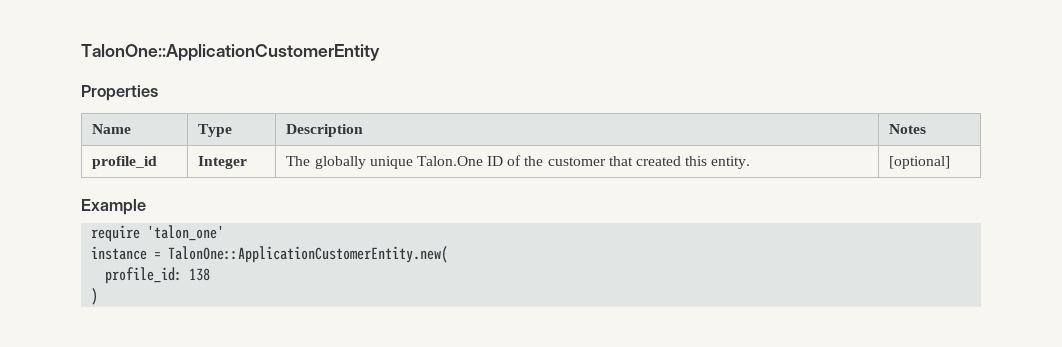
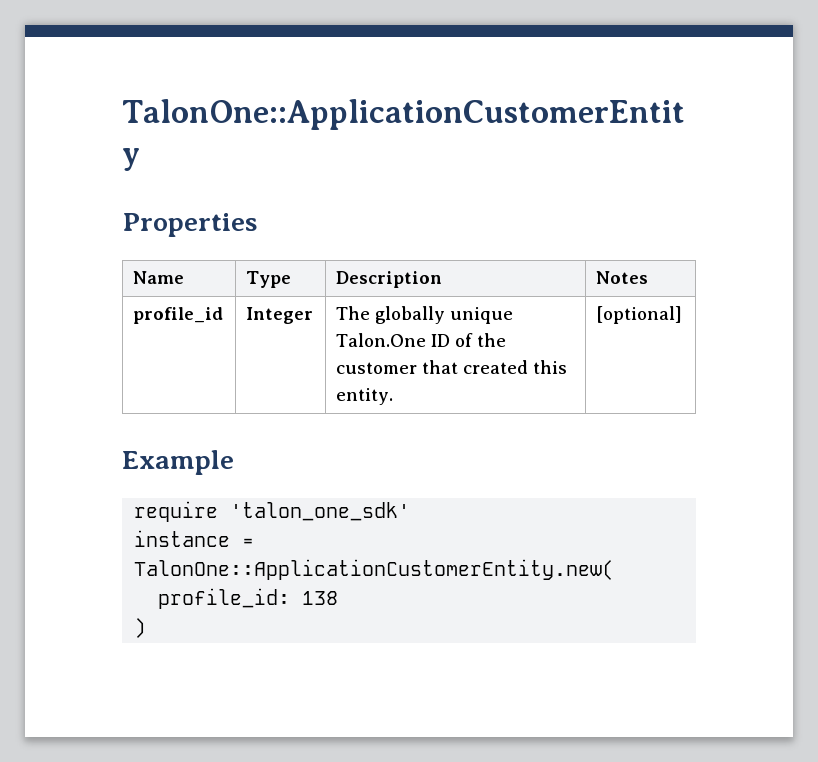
- require 'talon_one'
+ require 'talon_one_sdk'

